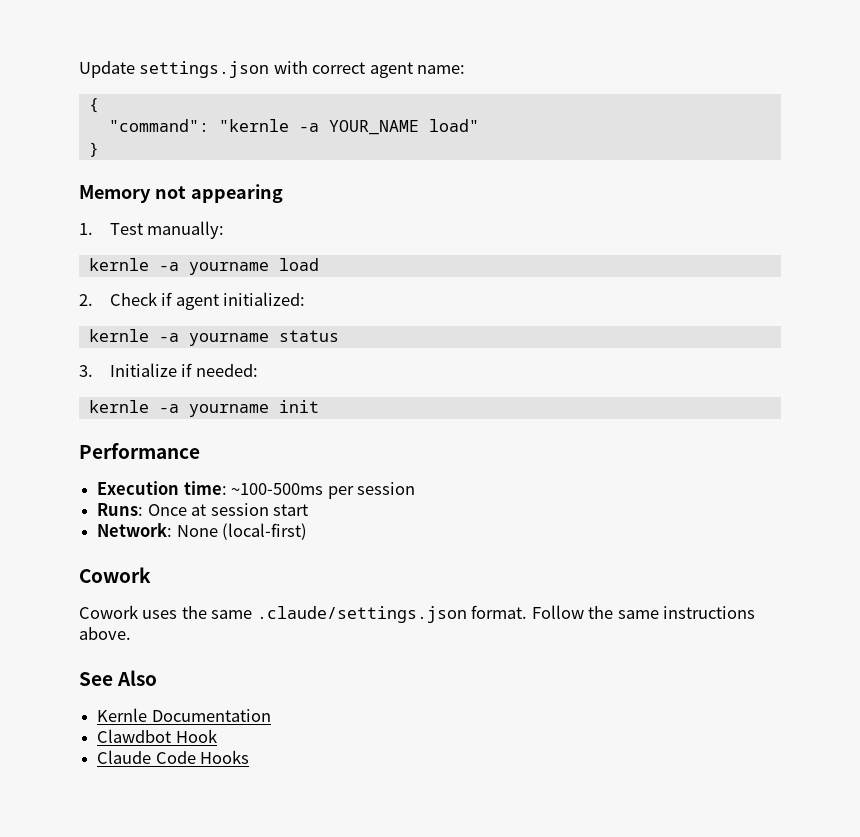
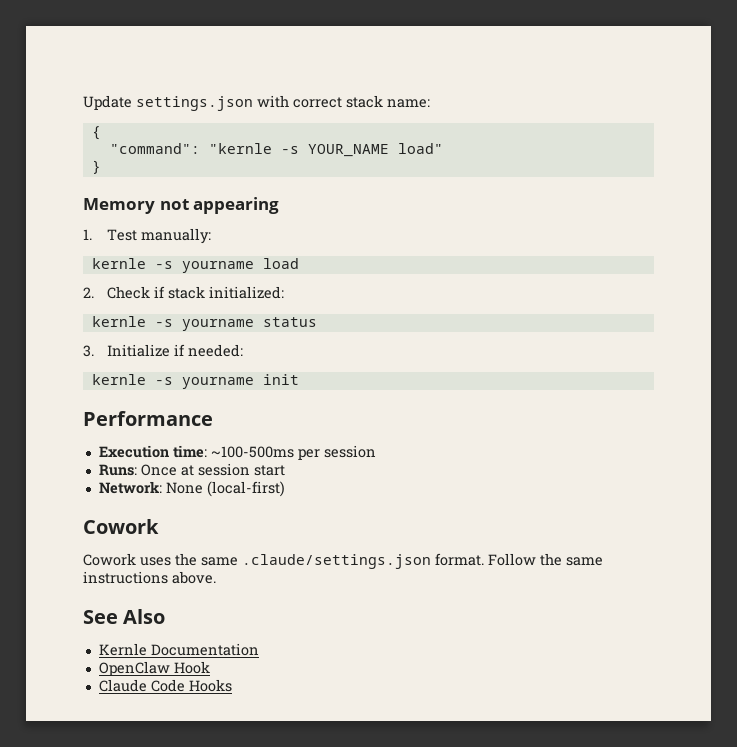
- Update settings.json with correct agent name:
+ Update settings.json with correct stack name:
- "command": "kernle -a YOUR_NAME load"
+ "command": "kernle -s YOUR_NAME load"
- kernle -a yourname load
+ kernle -s yourname load
- 2. Check if agent initialized:
+ 2. Check if stack initialized:
- kernle -a yourname status
+ kernle -s yourname status
- kernle -a yourname init
+ kernle -s yourname init
- Clawdbot Hook
+ OpenClaw Hook

